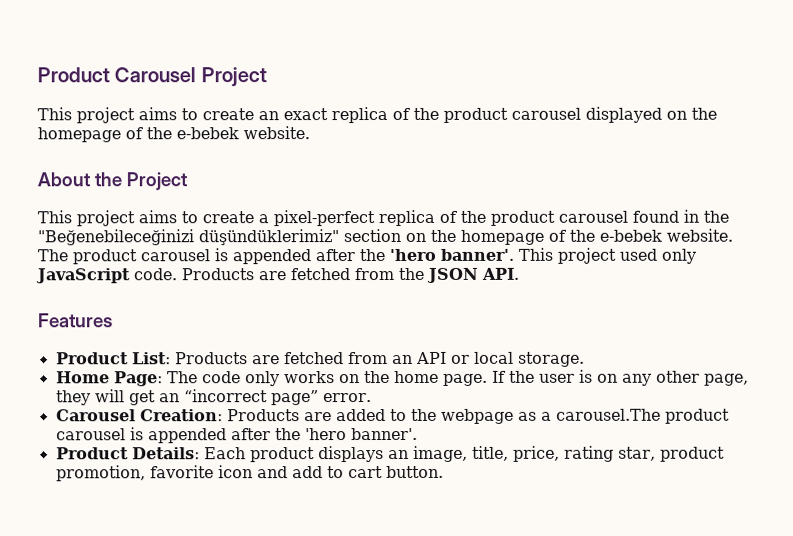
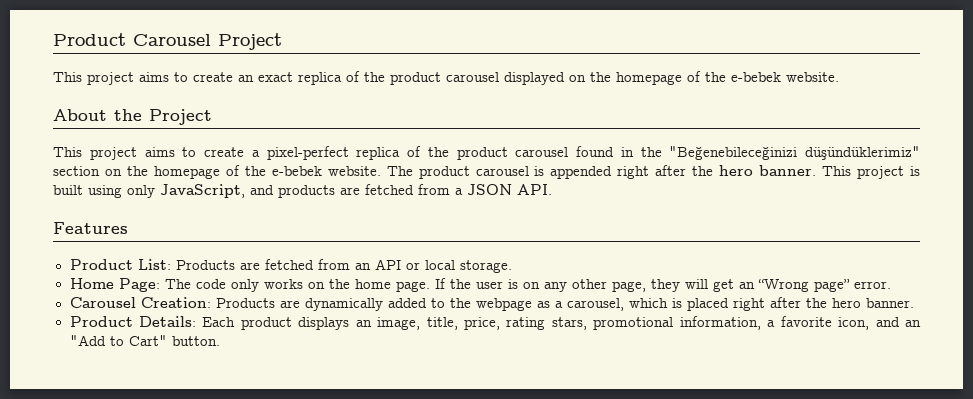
- The product carousel is appended after the 'hero banner'. This project used only JavaScript code. Products are fetched from the JSON API.
+ The product carousel is appended right after the hero banner. This project is built using only JavaScript, and products are fetched from a JSON API.
- If the user is on any other page, they will get an “incorrect page” error.
+ If the user is on any other page, they will get an “Wrong page” error.
- Carousel Creation: Products are added to the webpage as a carousel.The product carousel is appended after the 'hero banner'.
+ Carousel Creation: Products are dynamically added to the webpage as a carousel, which is placed right after the hero banner.
- Product Details: Each product displays an image, title, price, rating star, product promotion, favorite icon and add to cart button.
+ Product Details: Each product displays an image, title, price, rating stars, promotional information, a favorite icon, and an "Add to Cart" button.

